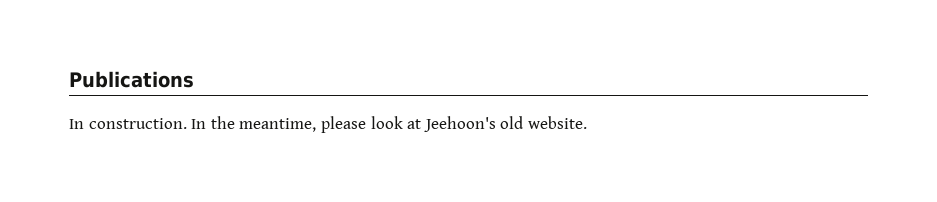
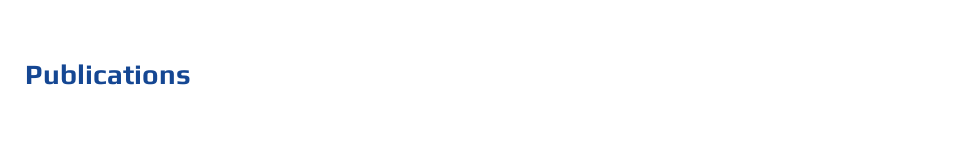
- In construction. In the meantime, please look at Jeehoon's old website.

